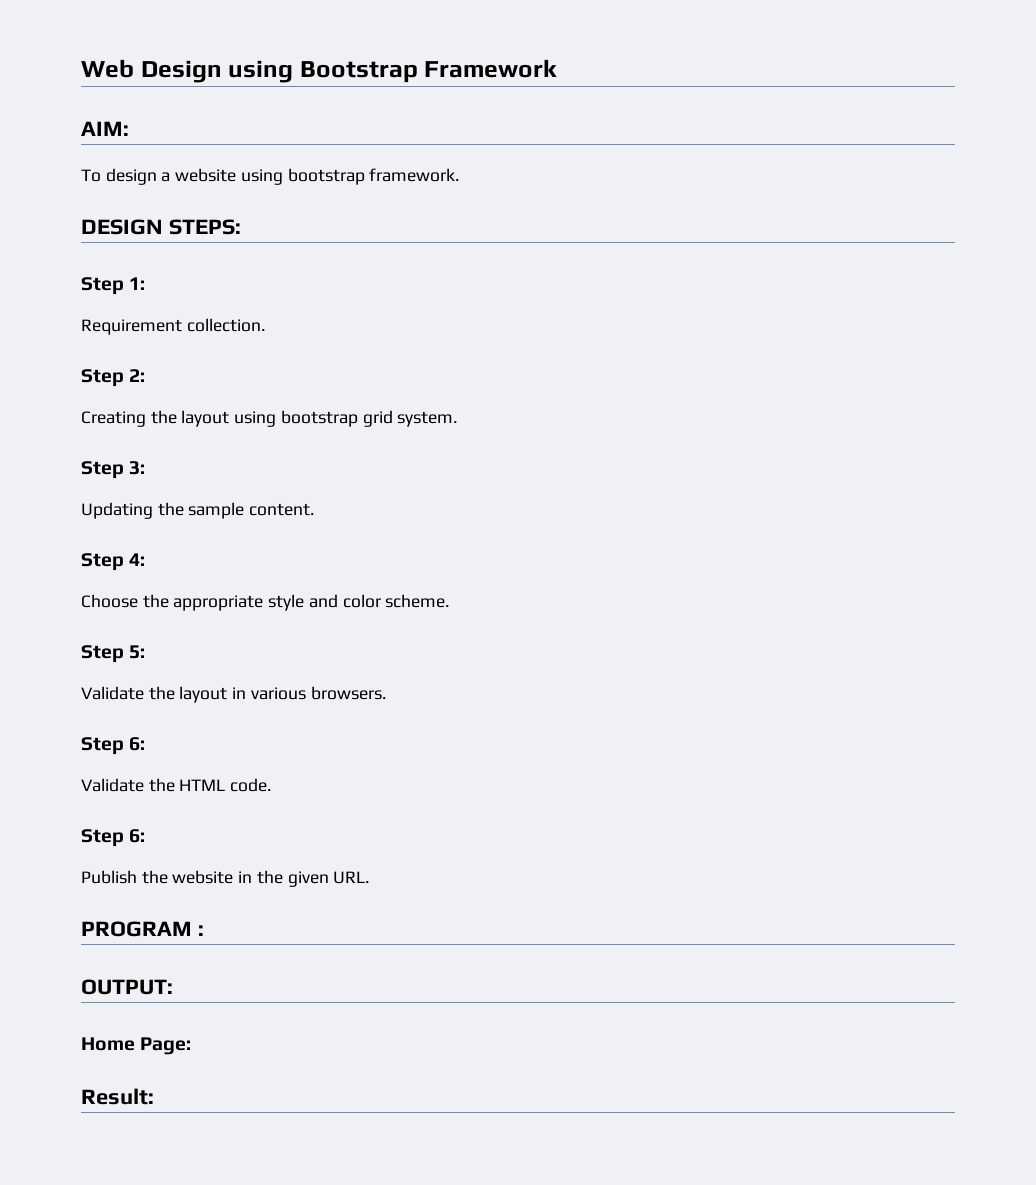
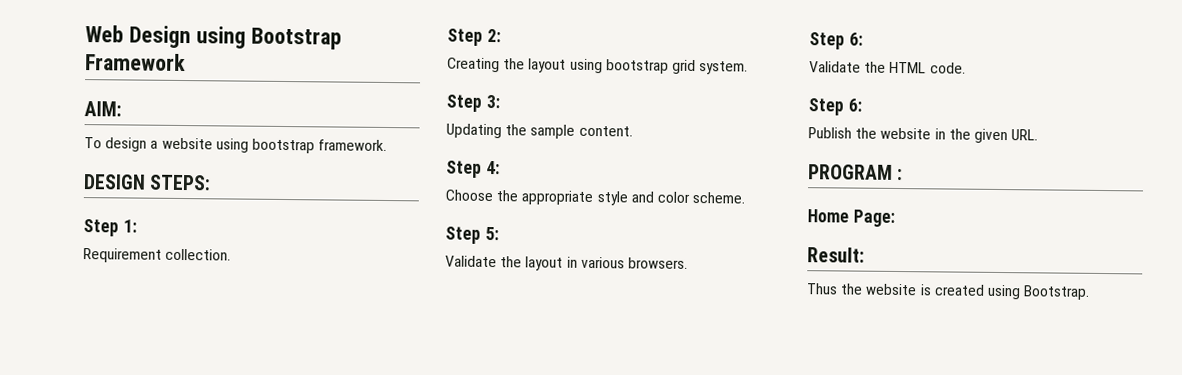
- OUTPUT:
+ Thus the website is created using Bootstrap.

